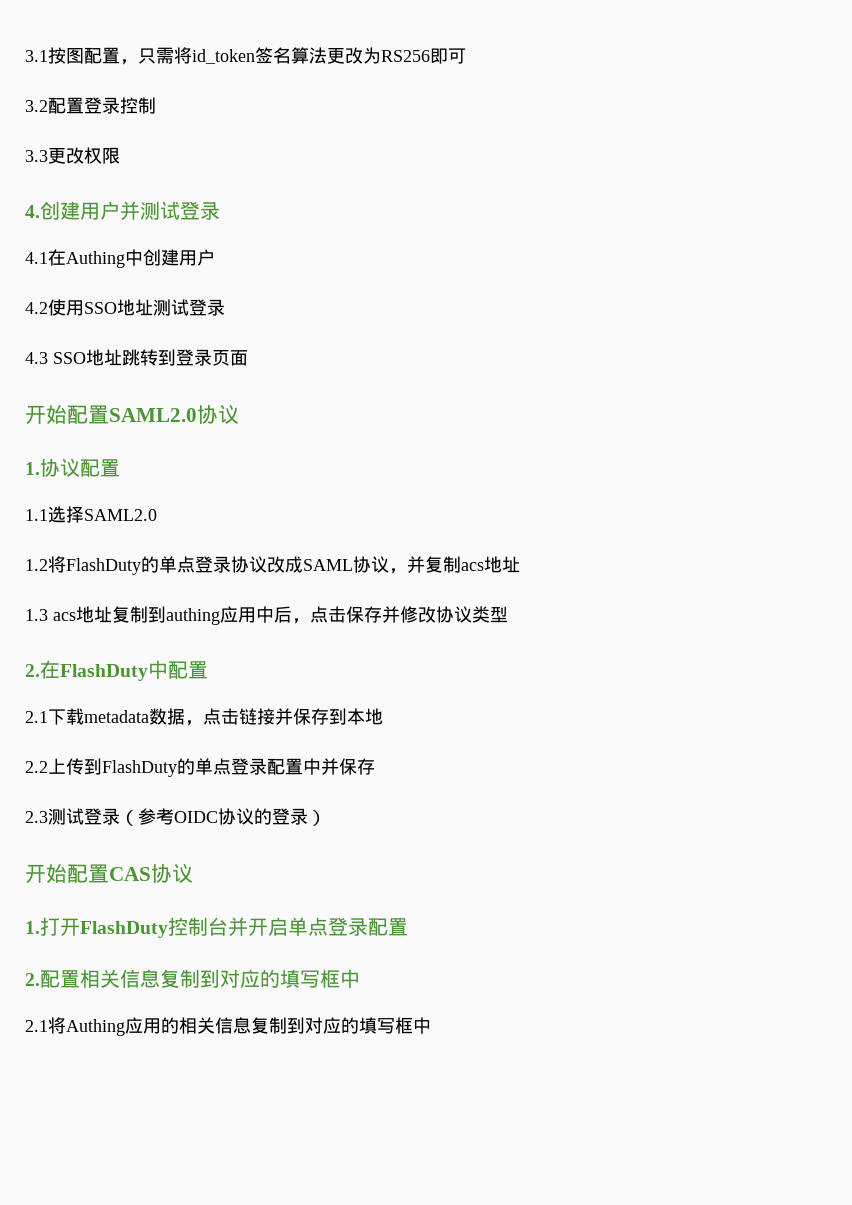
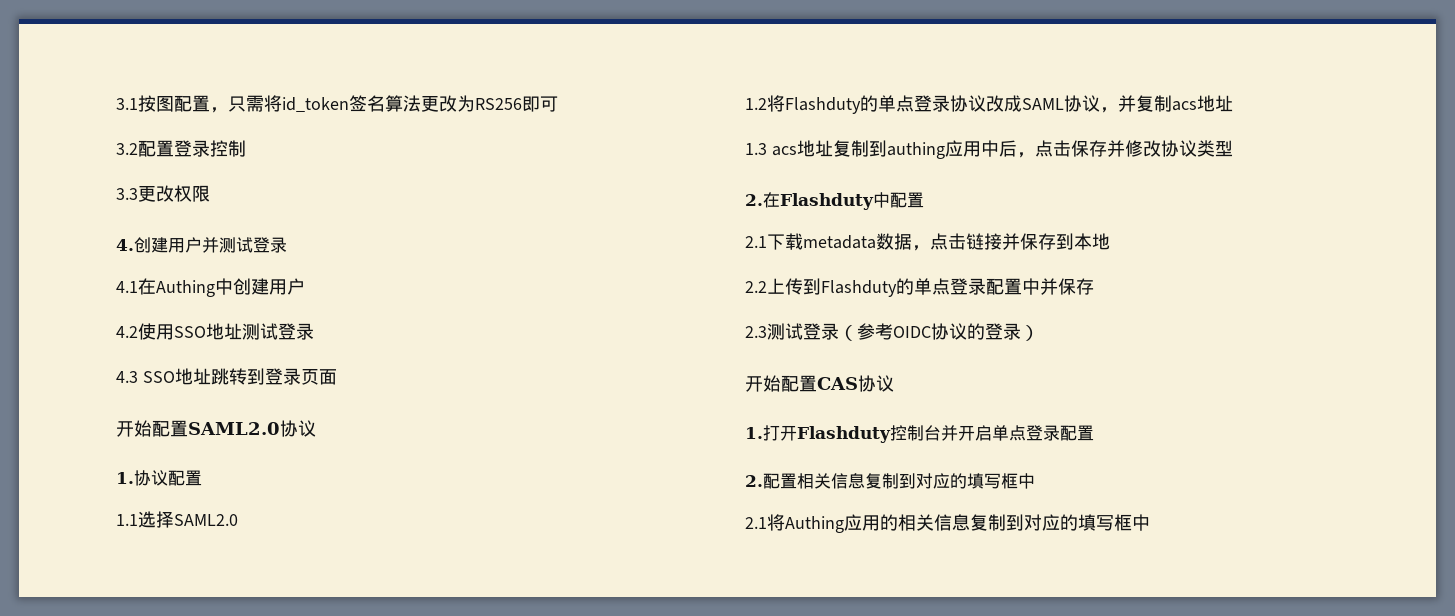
- 1.2将FlashDuty的单点登录协议改成SAML协议，并复制acs地址
+ 1.2将Flashduty的单点登录协议改成SAML协议，并复制acs地址
- 2.在FlashDuty中配置
+ 2.在Flashduty中配置
- 2.2上传到FlashDuty的单点登录配置中并保存
+ 2.2上传到Flashduty的单点登录配置中并保存
- 1.打开FlashDuty控制台并开启单点登录配置
+ 1.打开Flashduty控制台并开启单点登录配置

